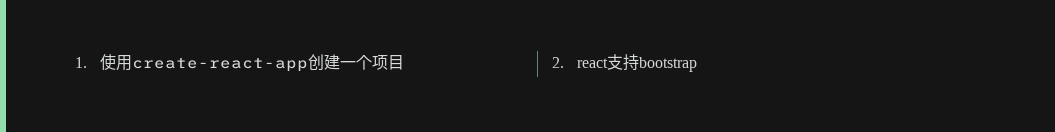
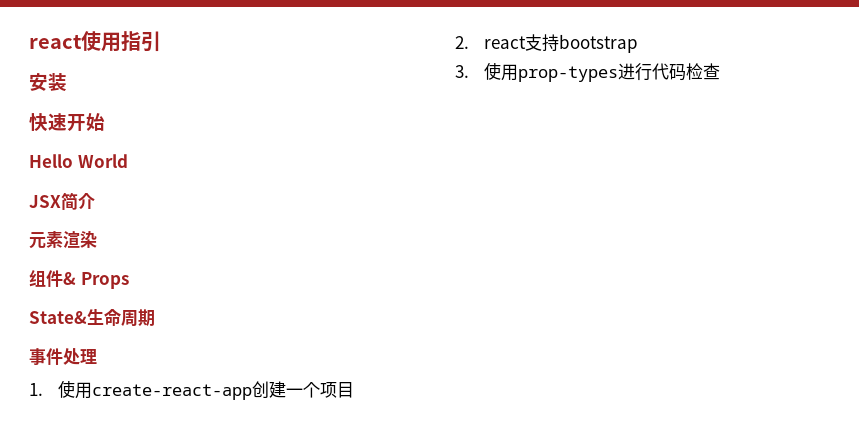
+ react使用指引
+ 安装
+ 快速开始
+ Hello World
+ JSX简介
+ 元素渲染
+ 组件& Props
+ State&生命周期
+ 事件处理
+ 3.使用prop-types进行代码检查

